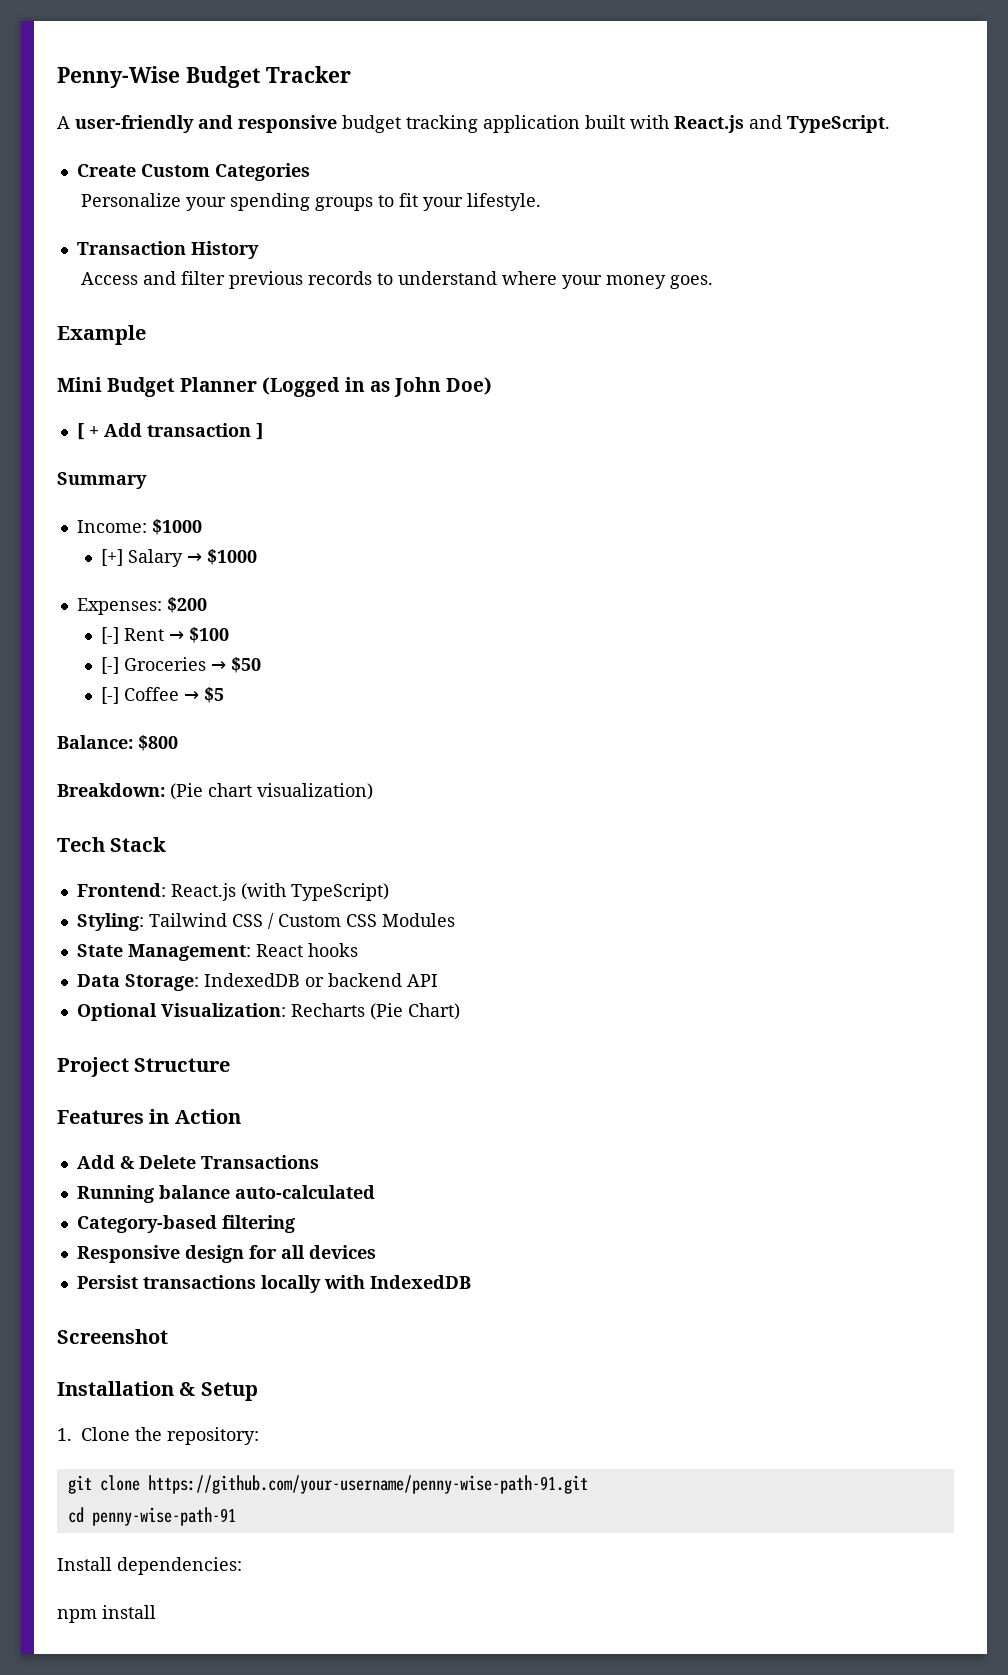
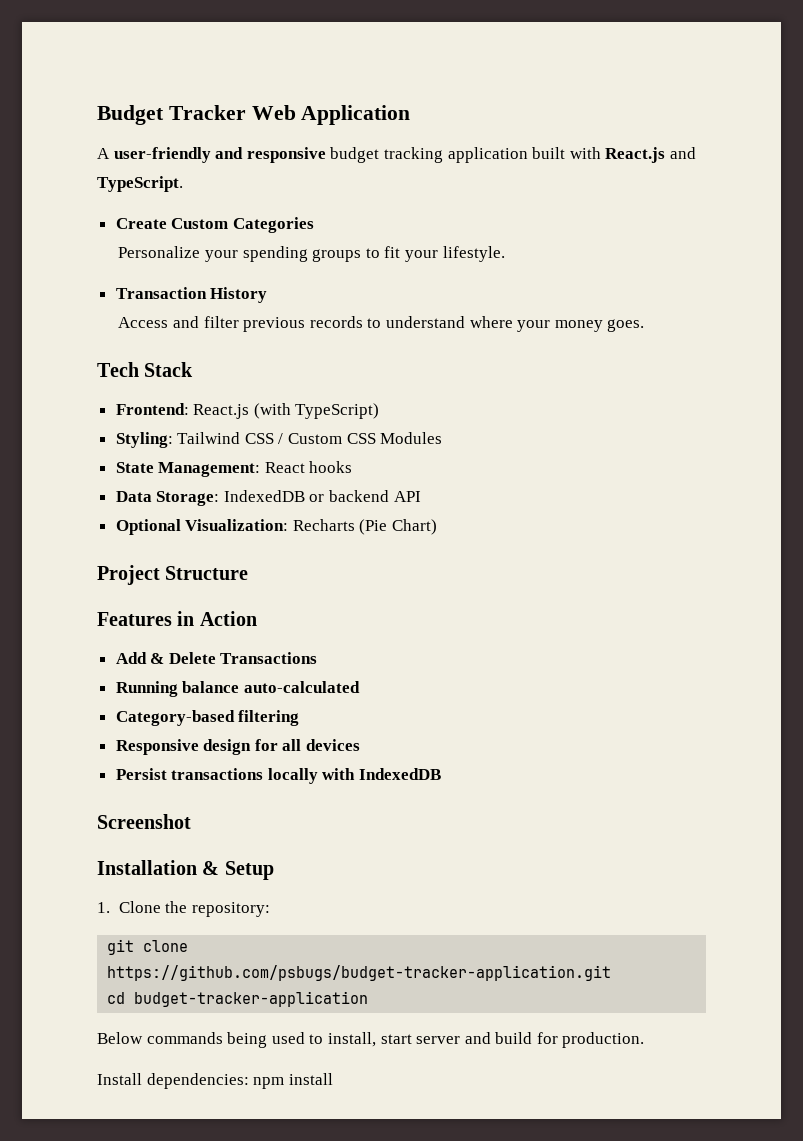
- Penny-Wise Budget Tracker
+ Budget Tracker Web Application
- Example
- Mini Budget Planner (Logged in as John Doe)
- [ + Add transaction ]
- Summary
- Income: $1000
- [+] Salary → $1000
- Expenses: $200
- [-] Rent → $100
- [-] Groceries → $50
- [-] Coffee → $5
- Balance: $800
- Breakdown: (Pie chart visualization)
- git clone https://github.com/your-username/penny-wise-path-91.git
+ git clone https://github.com/psbugs/budget-tracker-application.git
- cd penny-wise-path-91
+ cd budget-tracker-application
+ Below commands being used to install, start server and build for production.
- Install dependencies:
- npm install
+ Install dependencies: npm install

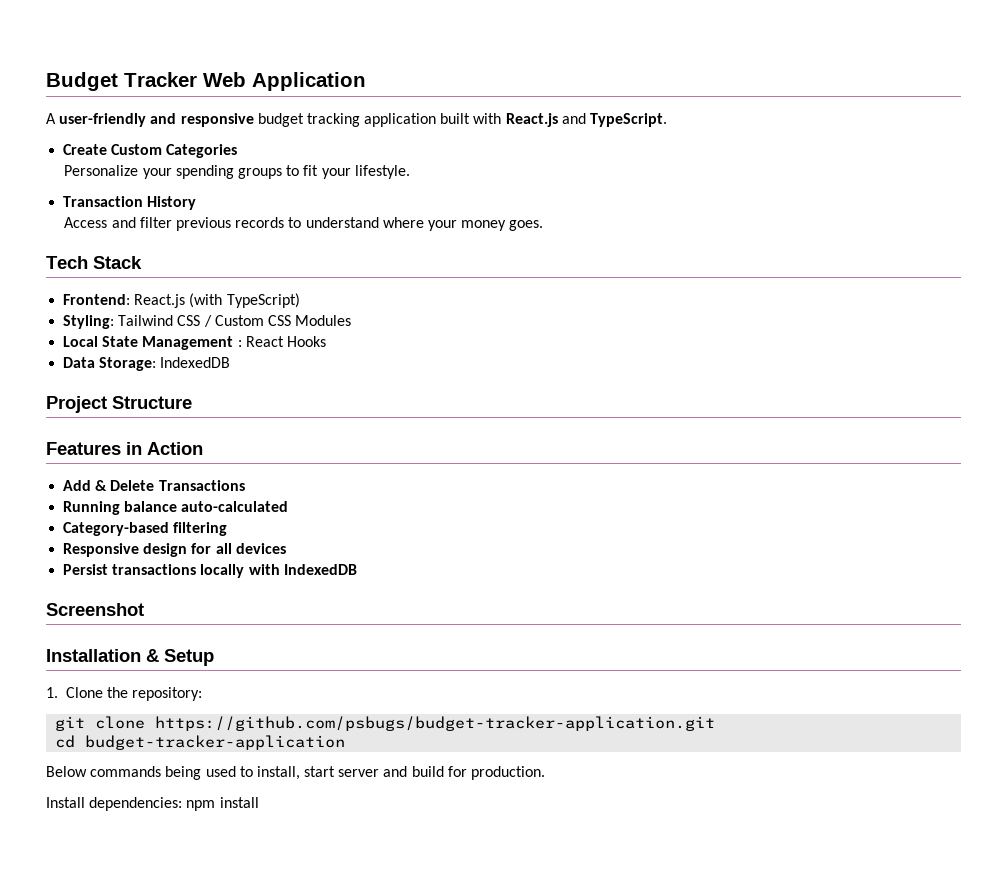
- State Management: React hooks
- Data Storage: IndexedDB or backend API
- Optional Visualization: Recharts (Pie Chart)
+ Local State Management : React Hooks
+ Data Storage: IndexedDB

